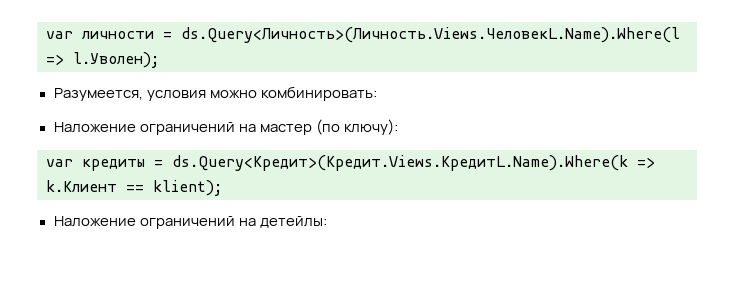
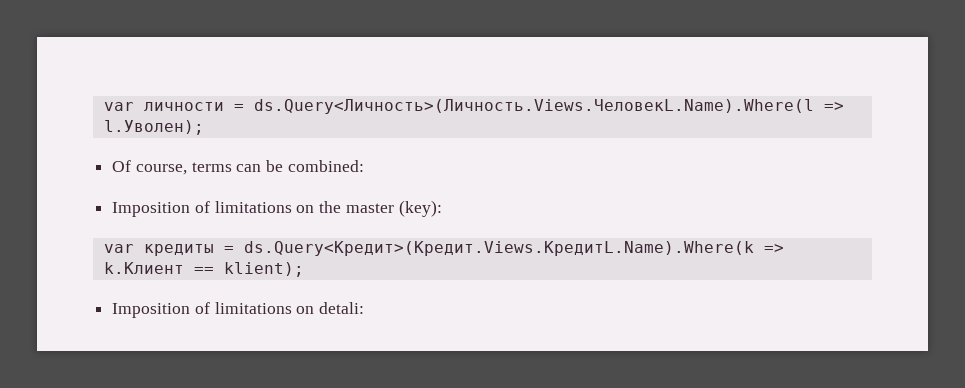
- Разумеется, условия можно комбинировать:
- Наложение ограничений на мастер (по ключу):
+ Of course, terms can be combined:
+ Imposition of limitations on the master (key):
- Наложение ограничений на детейлы:
+ Imposition of limitations on detali:

